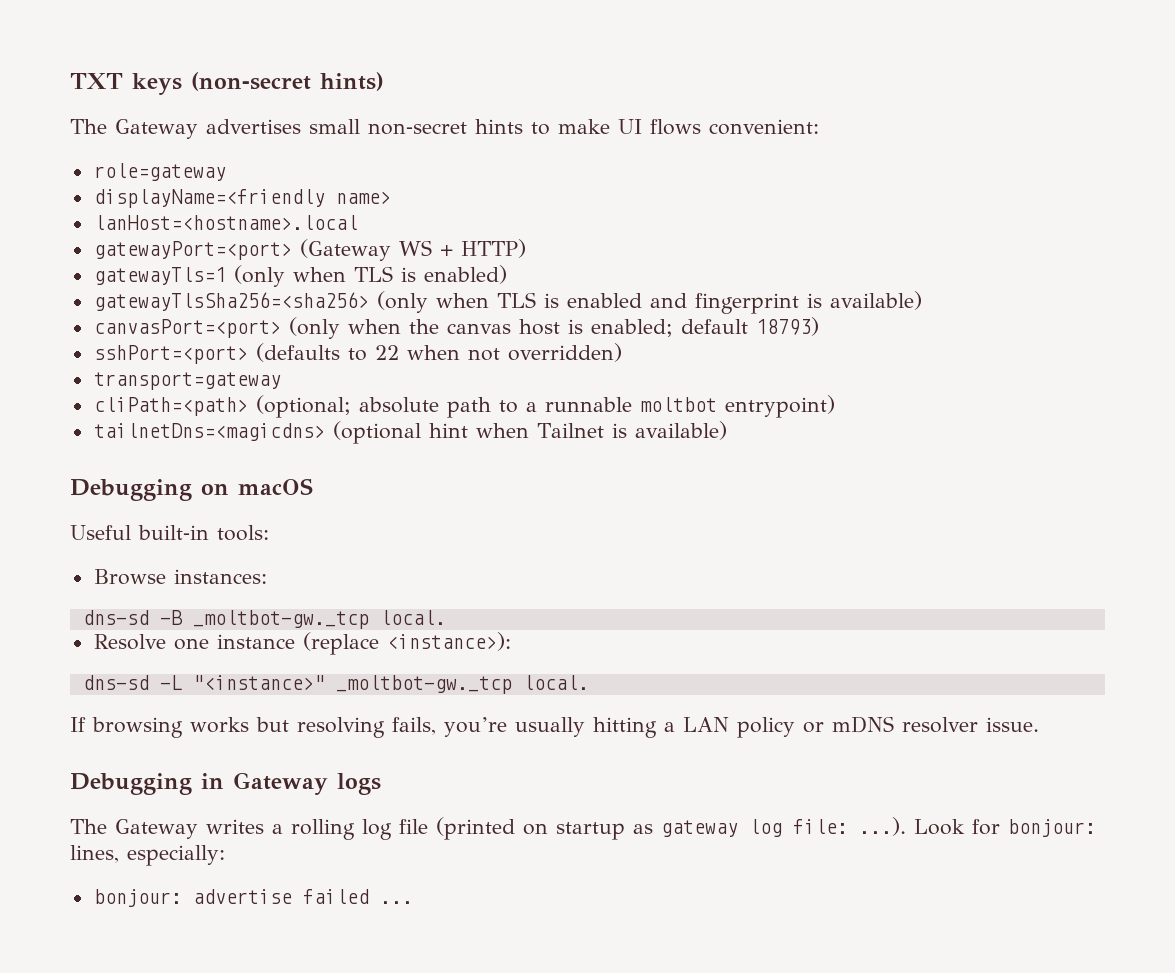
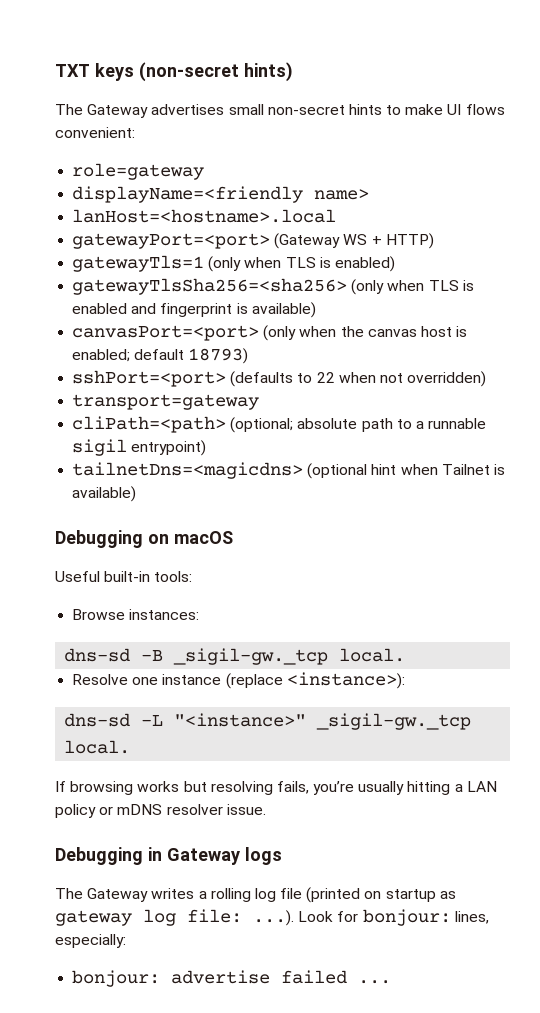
- cliPath=<path> (optional; absolute path to a runnable moltbot entrypoint)
+ cliPath=<path> (optional; absolute path to a runnable sigil entrypoint)
- dns-sd -B _moltbot-gw._tcp local.
+ dns-sd -B _sigil-gw._tcp local.
- dns-sd -L "<instance>" _moltbot-gw._tcp local.
+ dns-sd -L "<instance>" _sigil-gw._tcp local.

